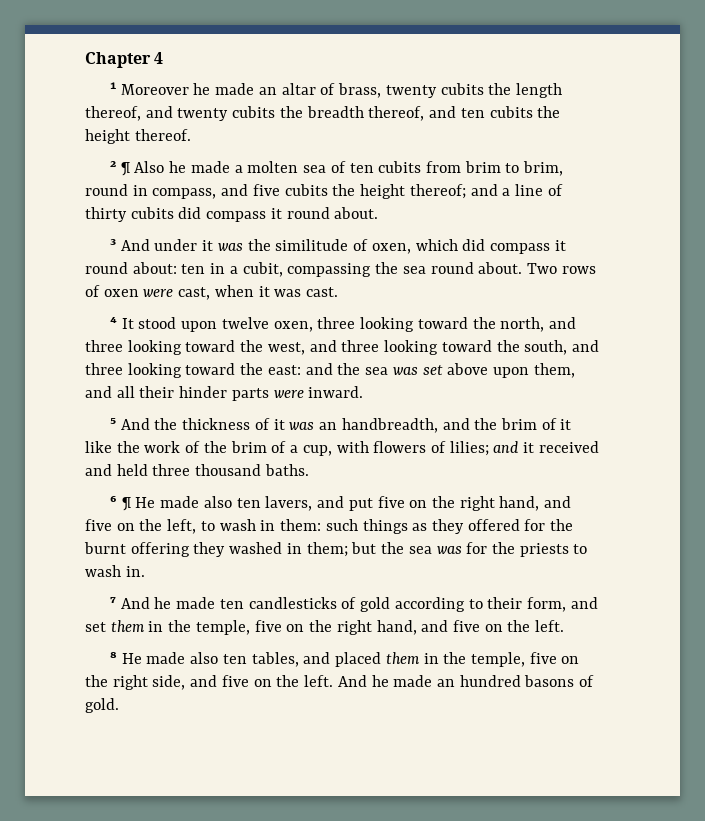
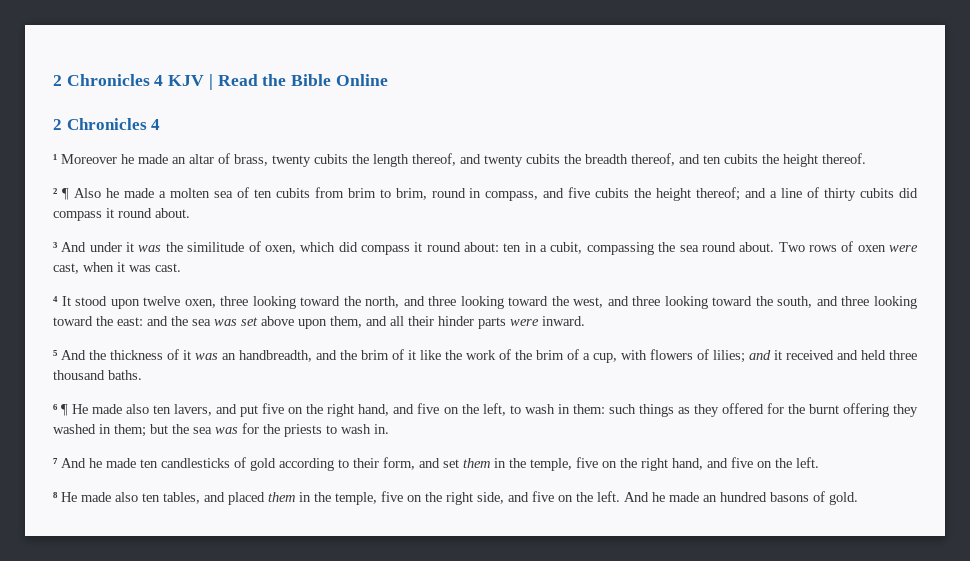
- Chapter 4
+ 2 Chronicles 4 KJV | Read the Bible Online
+ 2 Chronicles 4

